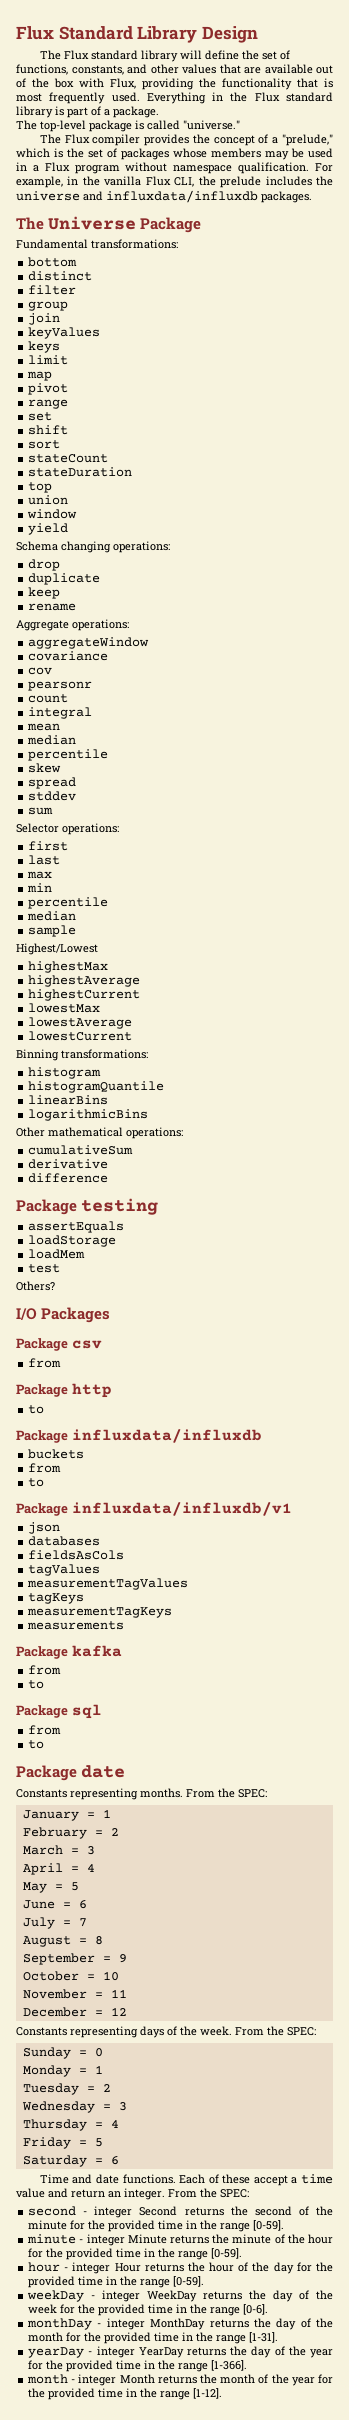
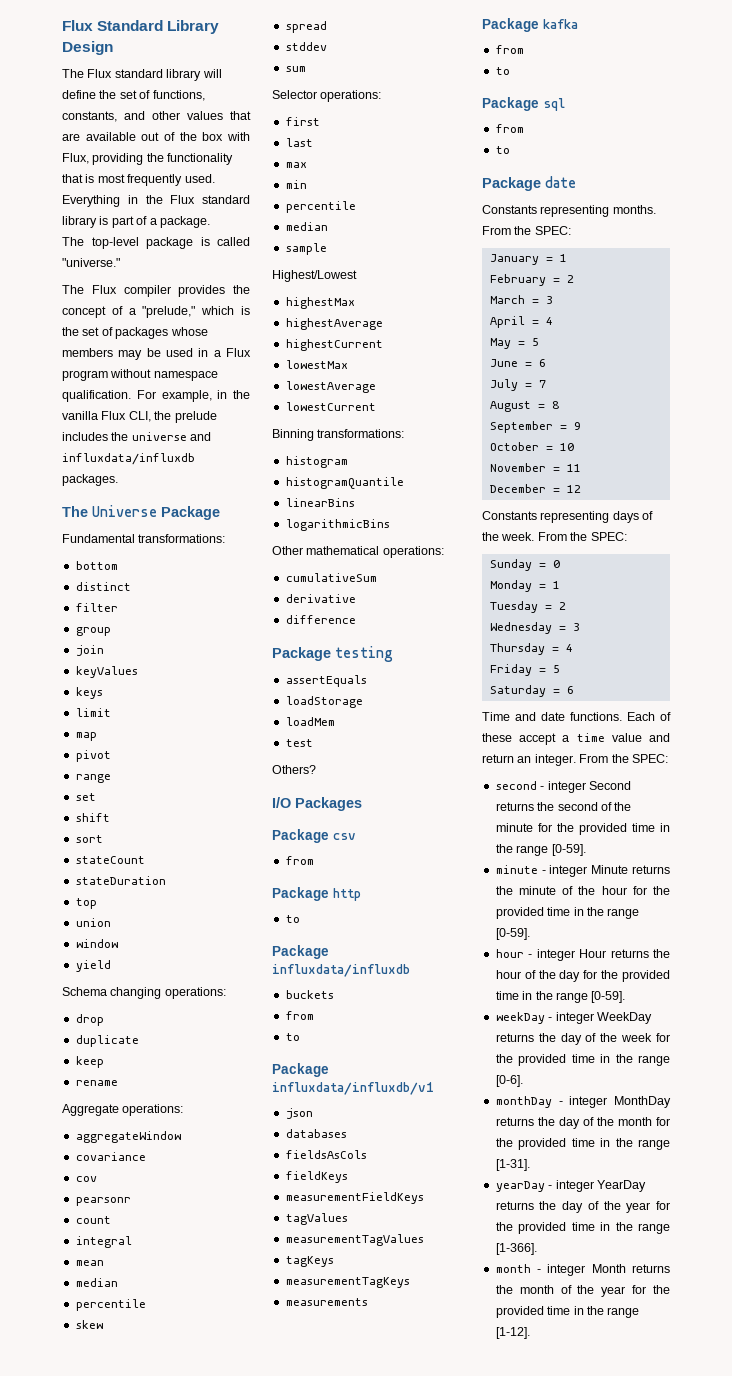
+ fieldKeys
+ measurementFieldKeys

